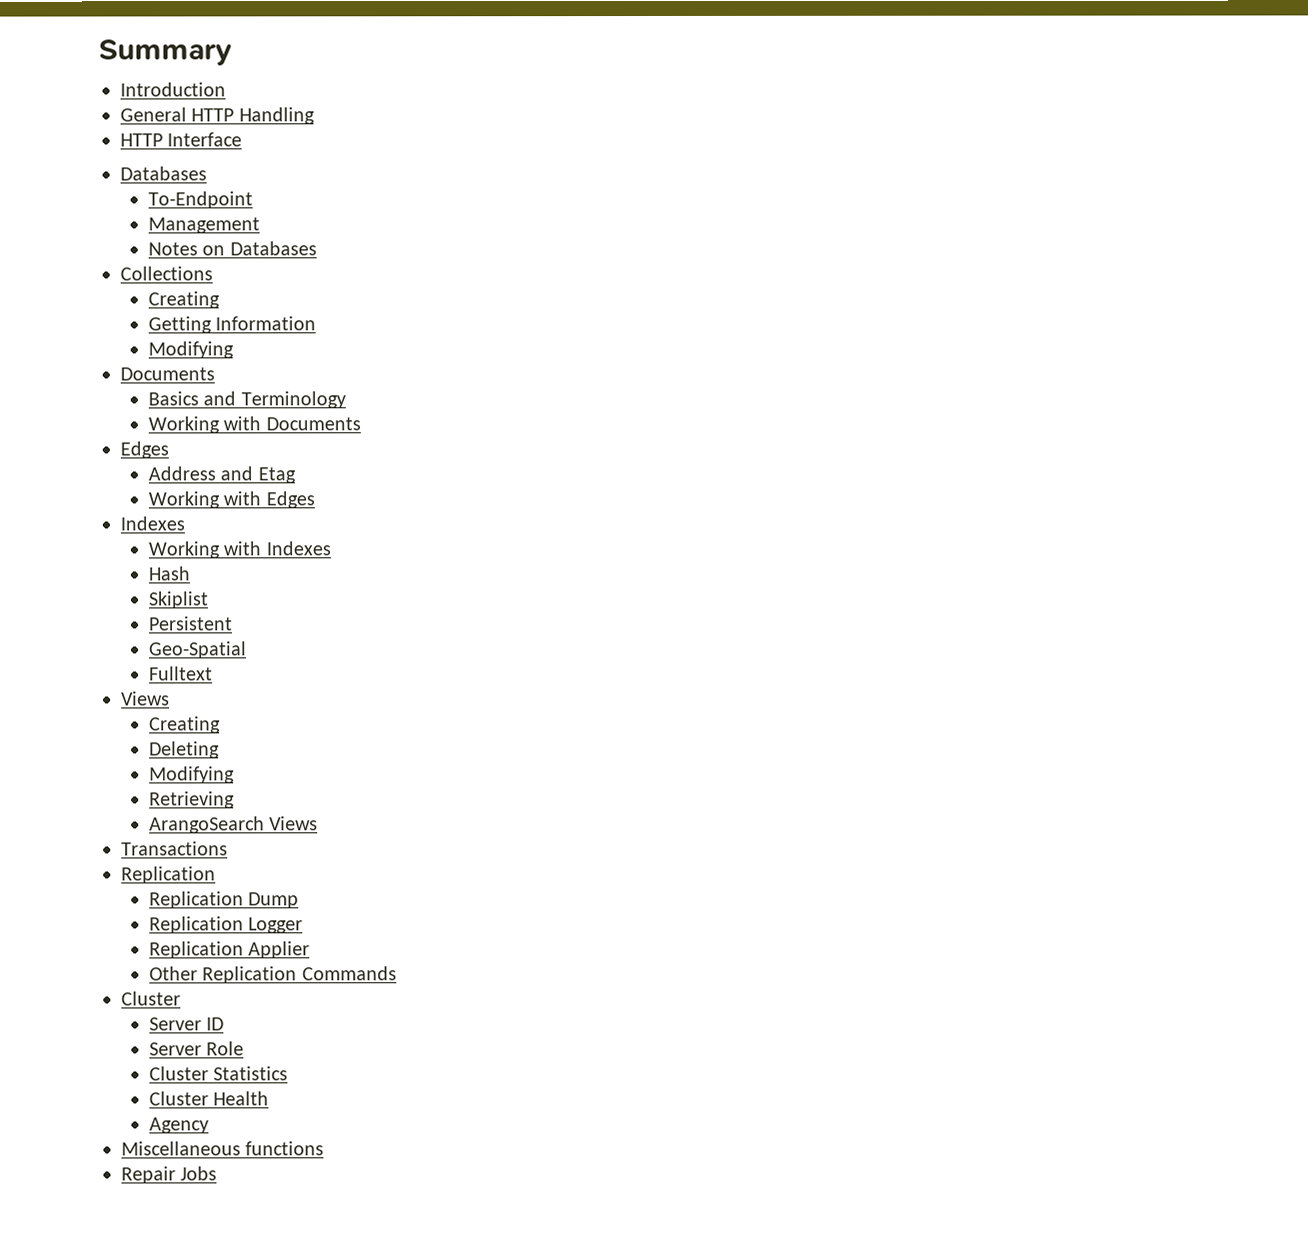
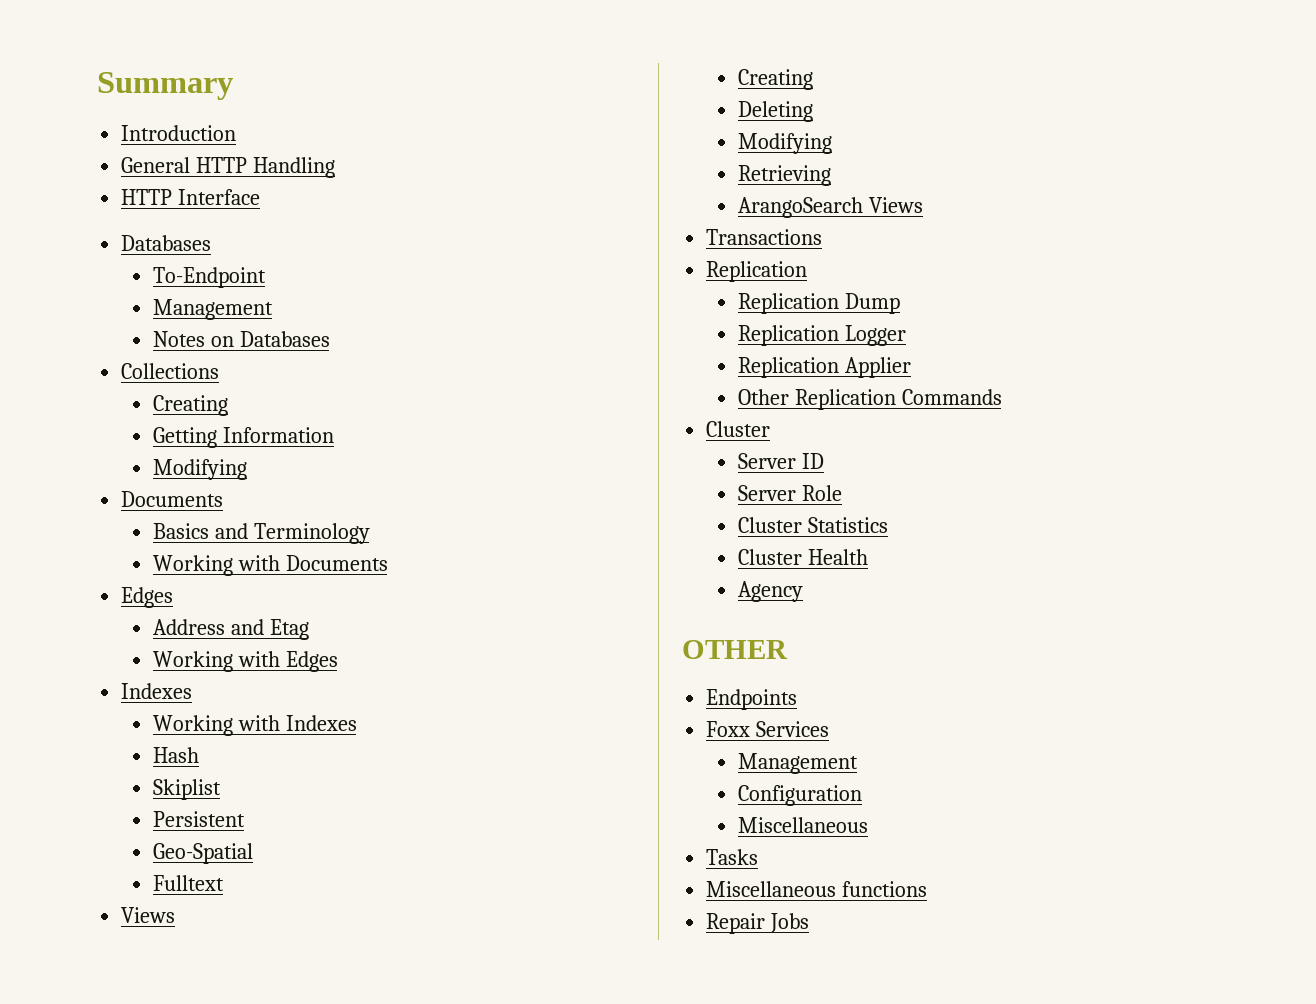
+ OTHER
+ Endpoints
+ Foxx Services
+ Management
+ Configuration
+ Miscellaneous
+ Tasks

